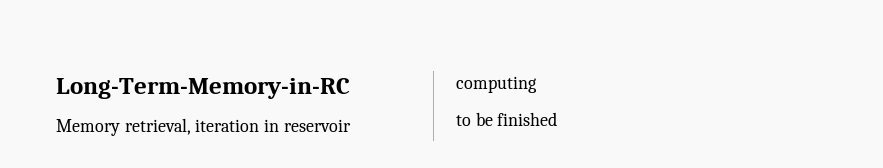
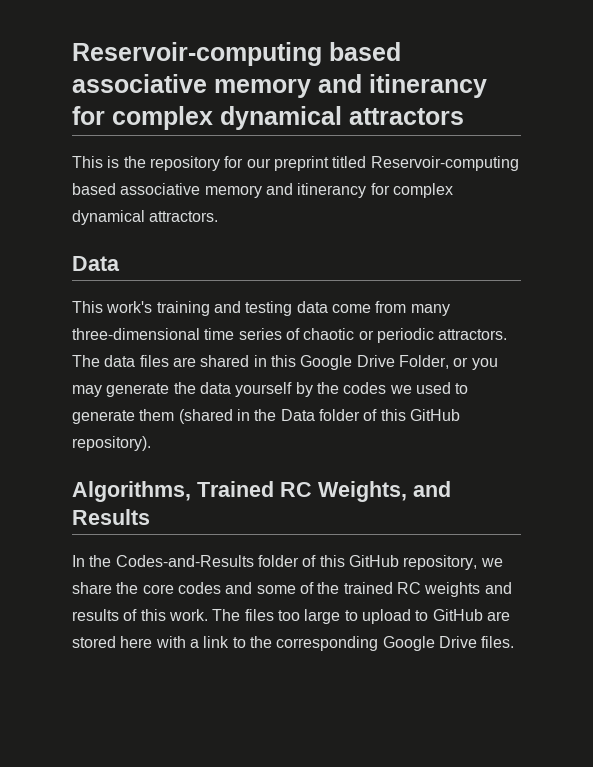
- Long-Term-Memory-in-RC
- Memory retrieval, iteration in reservoir computing
- to be finished
+ Reservoir-computing based associative memory and itinerancy for complex dynamical attractors
+ This is the repository for our preprint titled Reservoir-computing based associative memory and itinerancy for complex dynamical attractors.
+ Data
+ This work's training and testing data come from many three-dimensional time series of chaotic or periodic attractors. The data files are shared in this Google Drive Folder, or you may generate the data yourself by the codes we used to generate them (shared in the Data folder of this GitHub repository).
+ Algorithms, Trained RC Weights, and Results
+ In the Codes-and-Results folder of this GitHub repository, we share the core codes and some of the trained RC weights and results of this work. The files too large to upload to GitHub are stored here with a link to the corresponding Google Drive files.

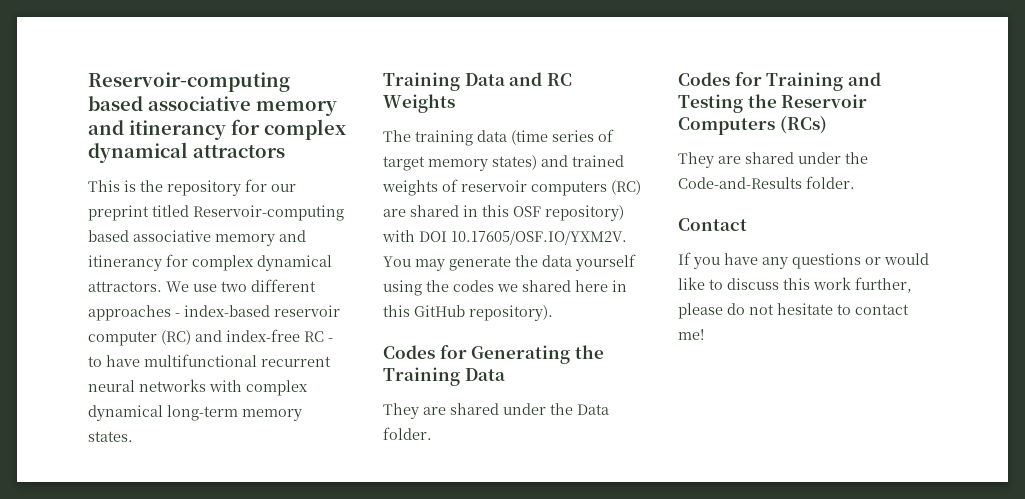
- This is the repository for our preprint titled Reservoir-computing based associative memory and itinerancy for complex dynamical attractors.
- Data
- This work's training and testing data come from many three-dimensional time series of chaotic or periodic attractors. The data files are shared in this Google Drive Folder, or you may generate the data yourself by the codes we used to generate them (shared in the Data folder of this GitHub repository).
- Algorithms, Trained RC Weights, and Results
- In the Codes-and-Results folder of this GitHub repository, we share the core codes and some of the trained RC weights and results of this work. The files too large to upload to GitHub are stored here with a link to the corresponding Google Drive files.
+ This is the repository for our preprint titled Reservoir-computing based associative memory and itinerancy for complex dynamical attractors. We use two different approaches - index-based reservoir computer (RC) and index-free RC - to have multifunctional recurrent neural networks with complex dynamical long-term memory states.
+ Training Data and RC Weights
+ The training data (time series of target memory states) and trained weights of reservoir computers (RC) are shared in this OSF repository) with DOI 10.17605/OSF.IO/YXM2V. You may generate the data yourself using the codes we shared here in this GitHub repository).
+ Codes for Generating the Training Data
+ They are shared under the Data folder.
+ Codes for Training and Testing the Reservoir Computers (RCs)
+ They are shared under the Code-and-Results folder.
+ Contact
+ If you have any questions or would like to discuss this work further, please do not hesitate to contact me!

